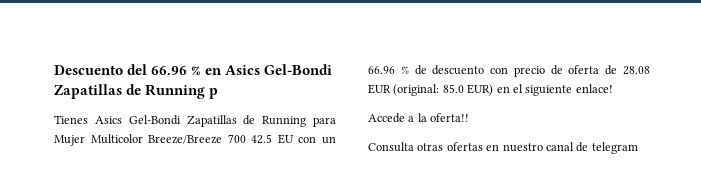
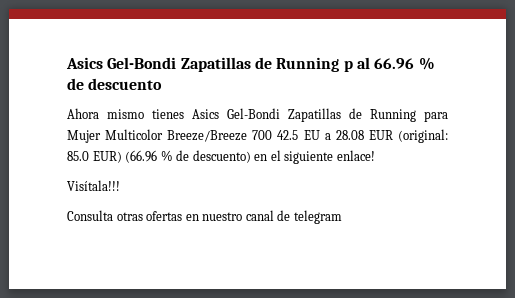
- Descuento del 66.96 % en Asics Gel-Bondi Zapatillas de Running p
- Tienes Asics Gel-Bondi Zapatillas de Running para Mujer Multicolor Breeze/Breeze 700 42.5 EU con un 66.96 % de descuento con precio de oferta de 28.08 EUR (original: 85.0 EUR) en el siguiente enlace!
+ Asics Gel-Bondi Zapatillas de Running p al 66.96 % de descuento
+ Ahora mismo tienes Asics Gel-Bondi Zapatillas de Running para Mujer Multicolor Breeze/Breeze 700 42.5 EU a 28.08 EUR (original: 85.0 EUR) (66.96 % de descuento) en el siguiente enlace!
- Accede a la oferta!!
+ Visítala!!!

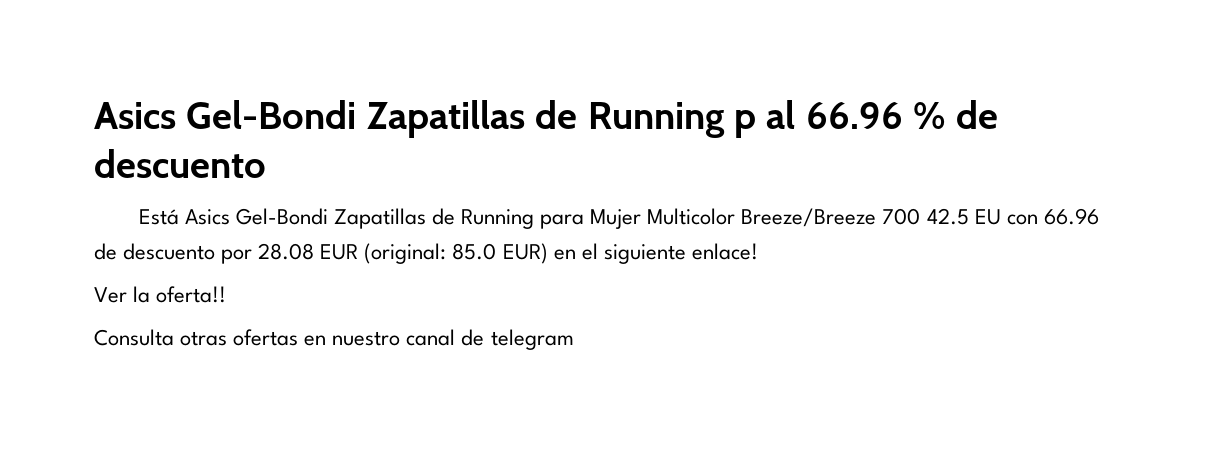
- Ahora mismo tienes Asics Gel-Bondi Zapatillas de Running para Mujer Multicolor Breeze/Breeze 700 42.5 EU a 28.08 EUR (original: 85.0 EUR) (66.96 % de descuento) en el siguiente enlace!
+ Está Asics Gel-Bondi Zapatillas de Running para Mujer Multicolor Breeze/Breeze 700 42.5 EU con 66.96 de descuento por 28.08 EUR (original: 85.0 EUR) en el siguiente enlace!
- Visítala!!!
+ Ver la oferta!!

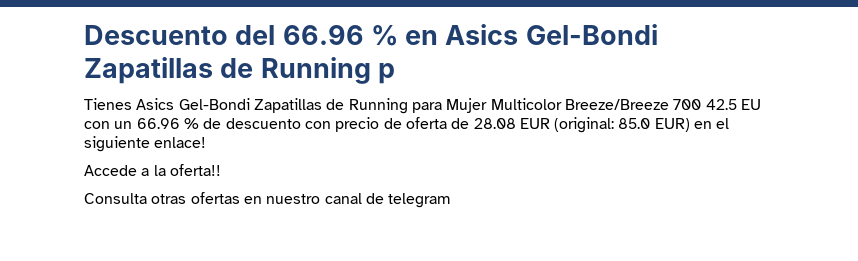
- Asics Gel-Bondi Zapatillas de Running p al 66.96 % de descuento
- Está Asics Gel-Bondi Zapatillas de Running para Mujer Multicolor Breeze/Breeze 700 42.5 EU con 66.96 de descuento por 28.08 EUR (original: 85.0 EUR) en el siguiente enlace!
+ Descuento del 66.96 % en Asics Gel-Bondi Zapatillas de Running p
+ Tienes Asics Gel-Bondi Zapatillas de Running para Mujer Multicolor Breeze/Breeze 700 42.5 EU con un 66.96 % de descuento con precio de oferta de 28.08 EUR (original: 85.0 EUR) en el siguiente enlace!
- Ver la oferta!!
+ Accede a la oferta!!

